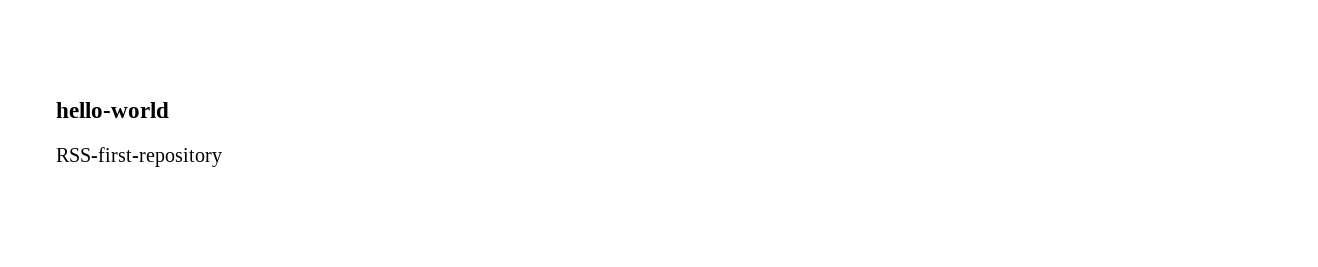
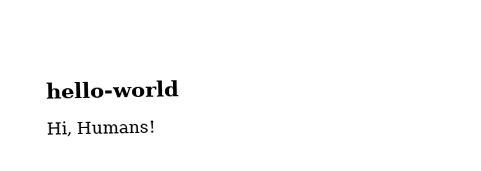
- RSS-first-repository
+ Hi, Humans!

